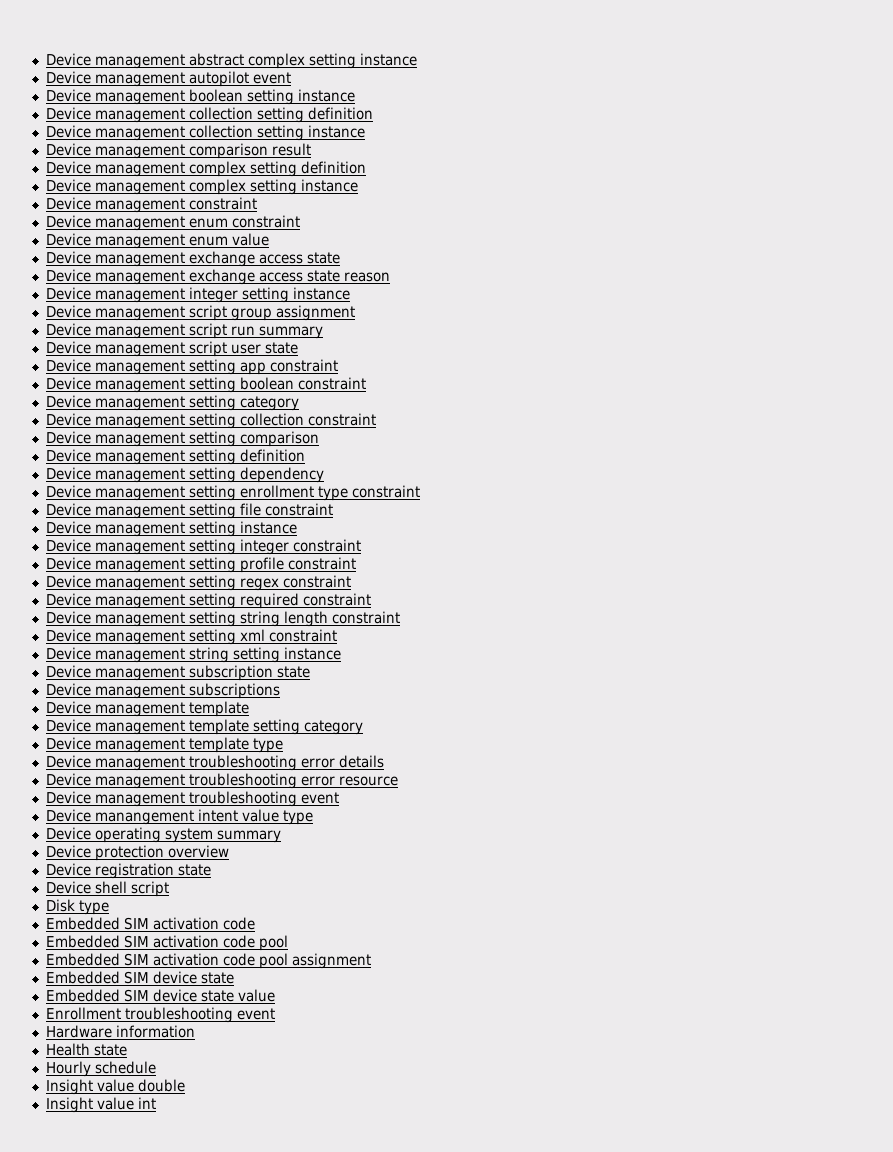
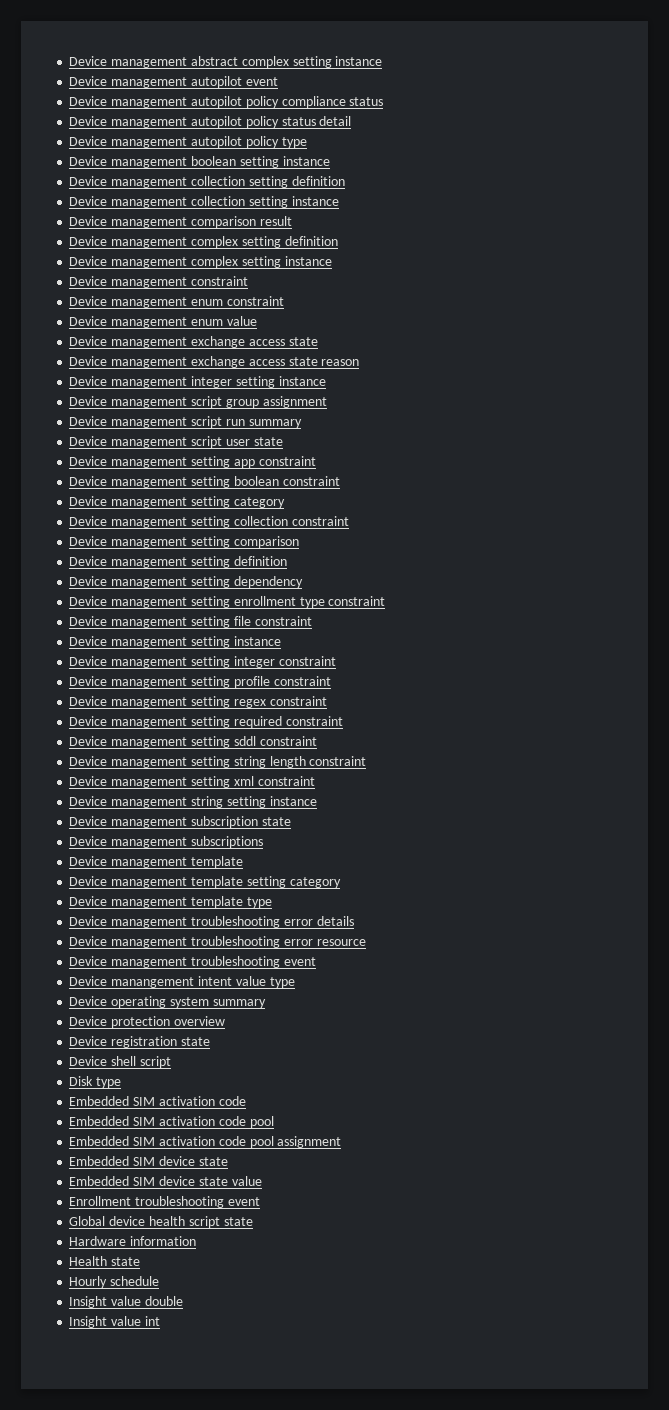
+ Device management autopilot policy compliance status
+ Device management autopilot policy status detail
+ Device management autopilot policy type
+ Device management setting sddl constraint
+ Global device health script state

